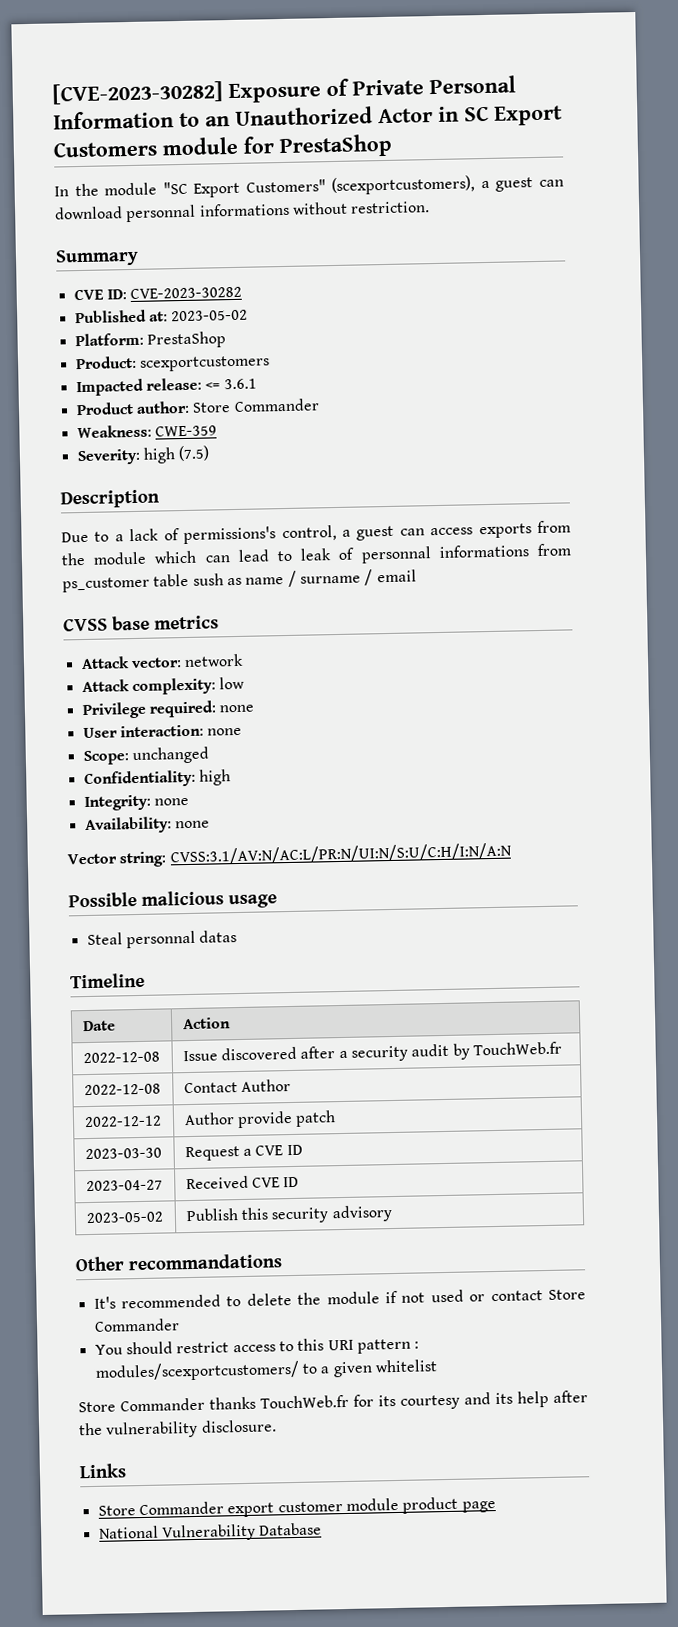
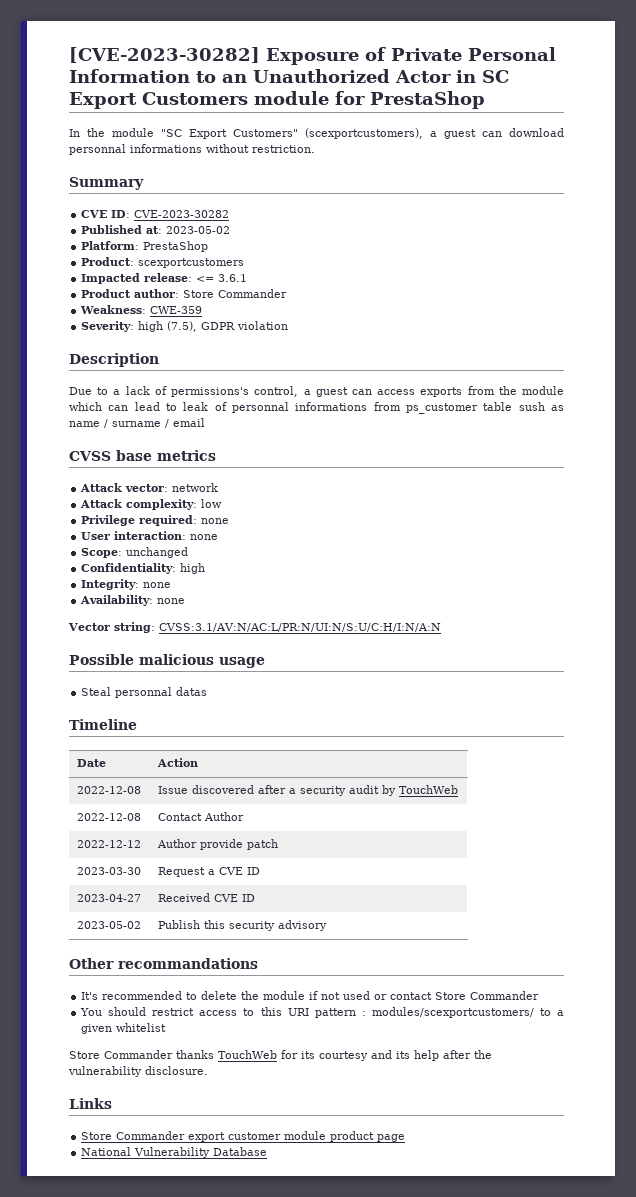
- Severity: high (7.5)
+ Severity: high (7.5), GDPR violation
- 2022-12-08 | Issue discovered after a security audit by TouchWeb.fr
+ 2022-12-08 | Issue discovered after a security audit by TouchWeb
- Store Commander thanks TouchWeb.fr for its courtesy and its help after the vulnerability disclosure.
+ Store Commander thanks TouchWeb for its courtesy and its help after the vulnerability disclosure.

